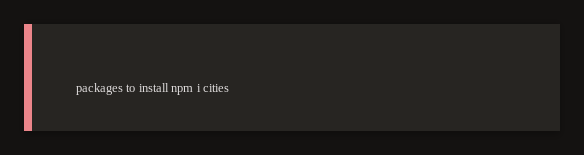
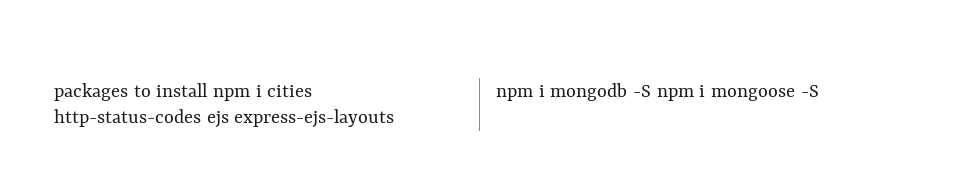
- packages to install npm i cities
+ packages to install npm i cities http-status-codes ejs express-ejs-layouts
+ npm i mongodb -S npm i mongoose -S

